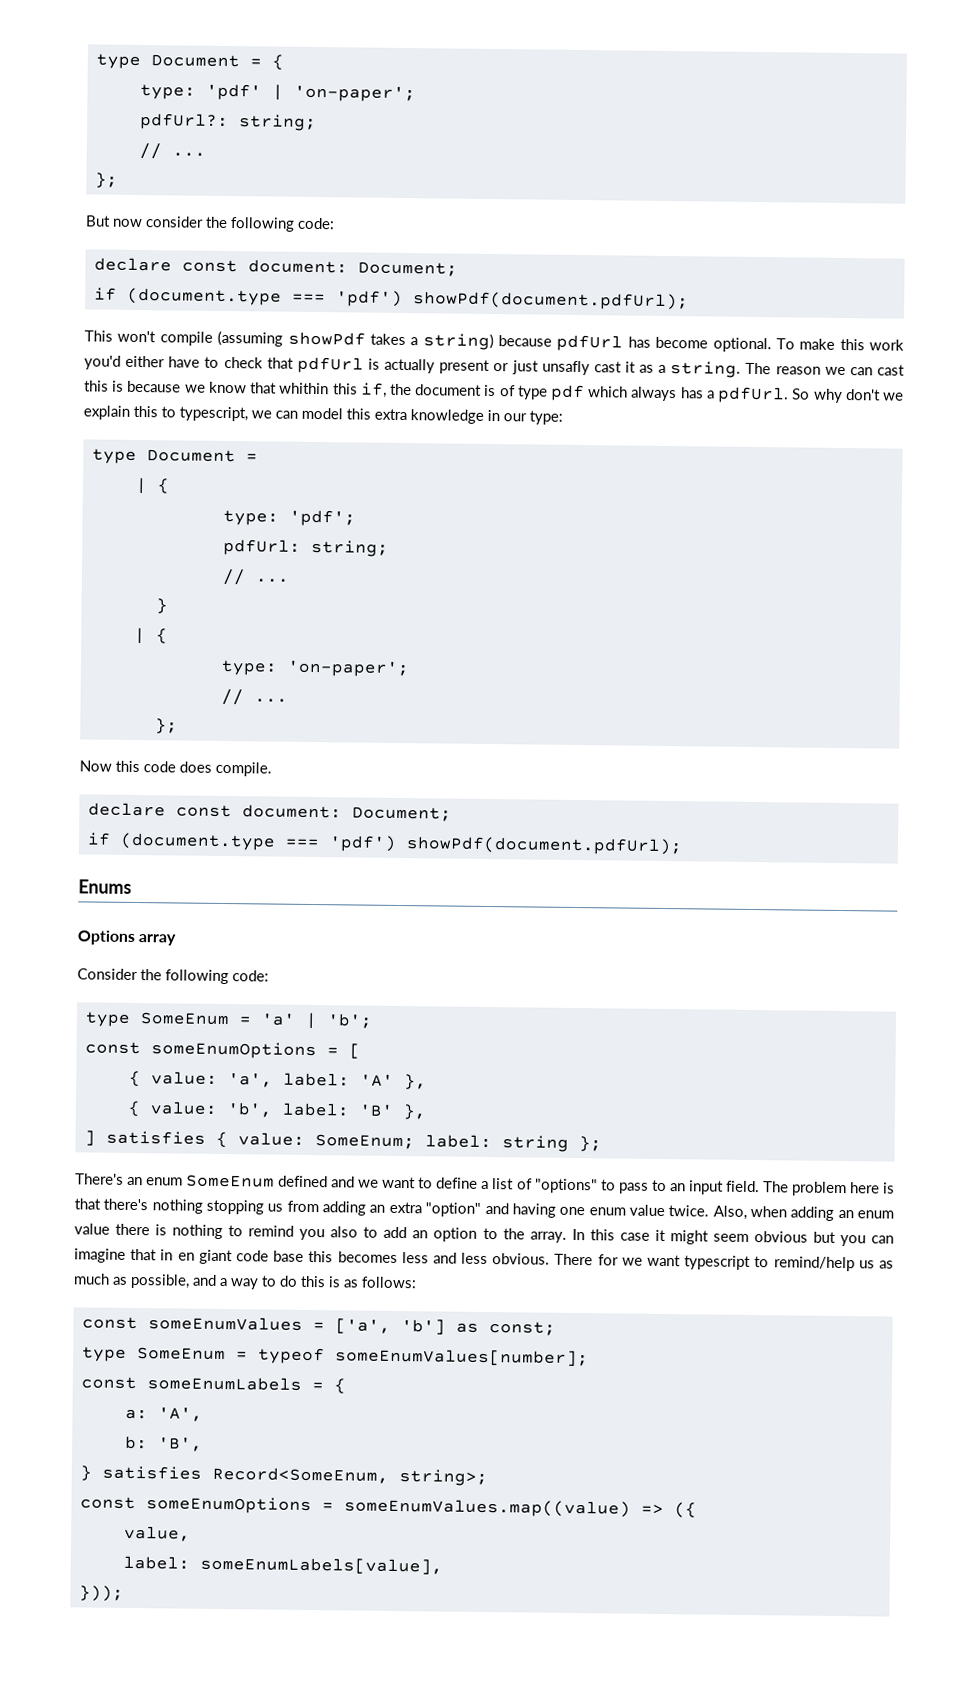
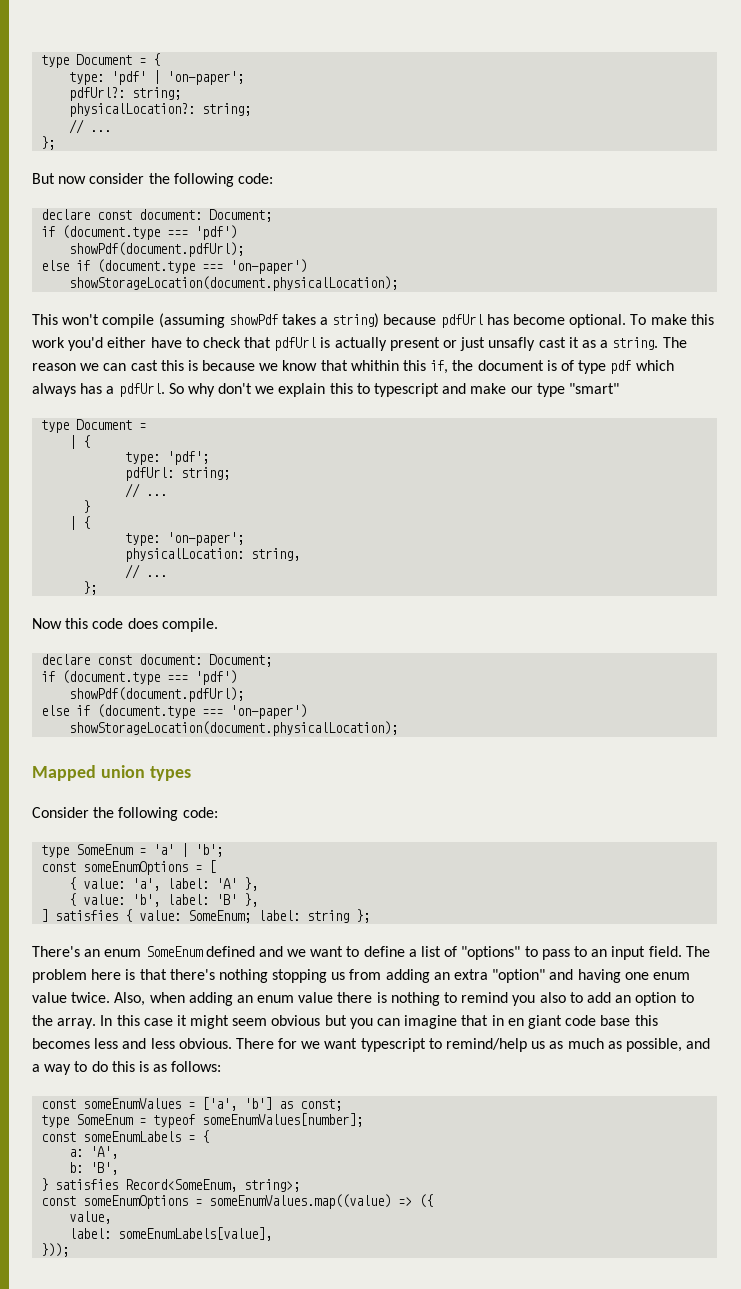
+ physicalLocation?: string;
  But now consider the following code:
  declare const document: Document;
- if (document.type === 'pdf') showPdf(document.pdfUrl);
+ if (document.type === 'pdf')
+ showPdf(document.pdfUrl);
+ else if (document.type === 'on-paper')
+ showStorageLocation(document.physicalLocation);
- So why don't we explain this to typescript, we can model this extra knowledge in our type:
+ So why don't we explain this to typescript and make our type "smart"
+ physicalLocation: string,
  Now this code does compile.
  declare const document: Document;
- if (document.type === 'pdf') showPdf(document.pdfUrl);
- Enums
- Options array
+ if (document.type === 'pdf')
+ showPdf(document.pdfUrl);
+ else if (document.type === 'on-paper')
+ showStorageLocation(document.physicalLocation);
+ Mapped union types

